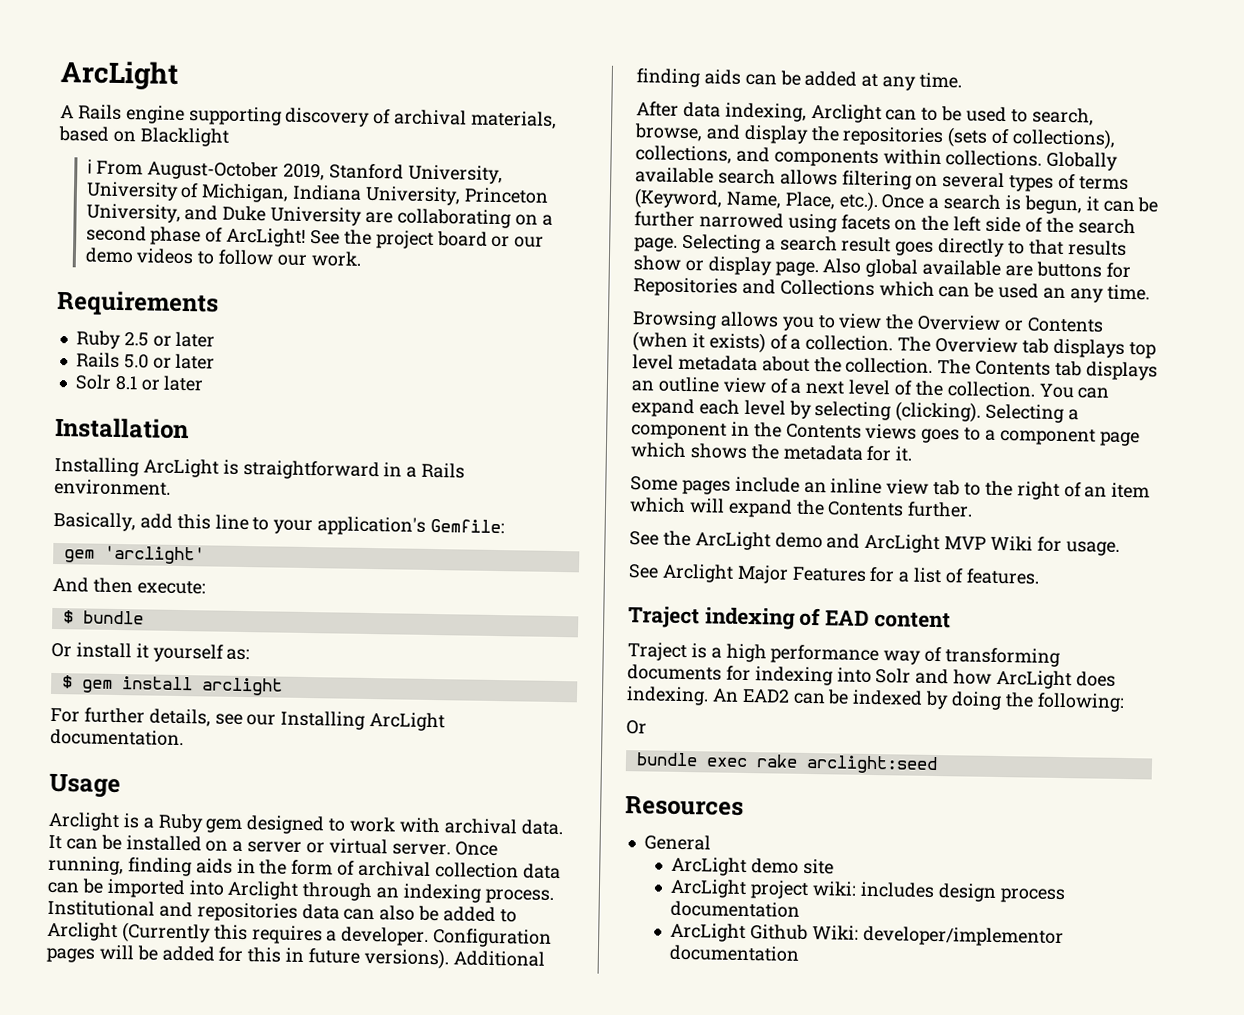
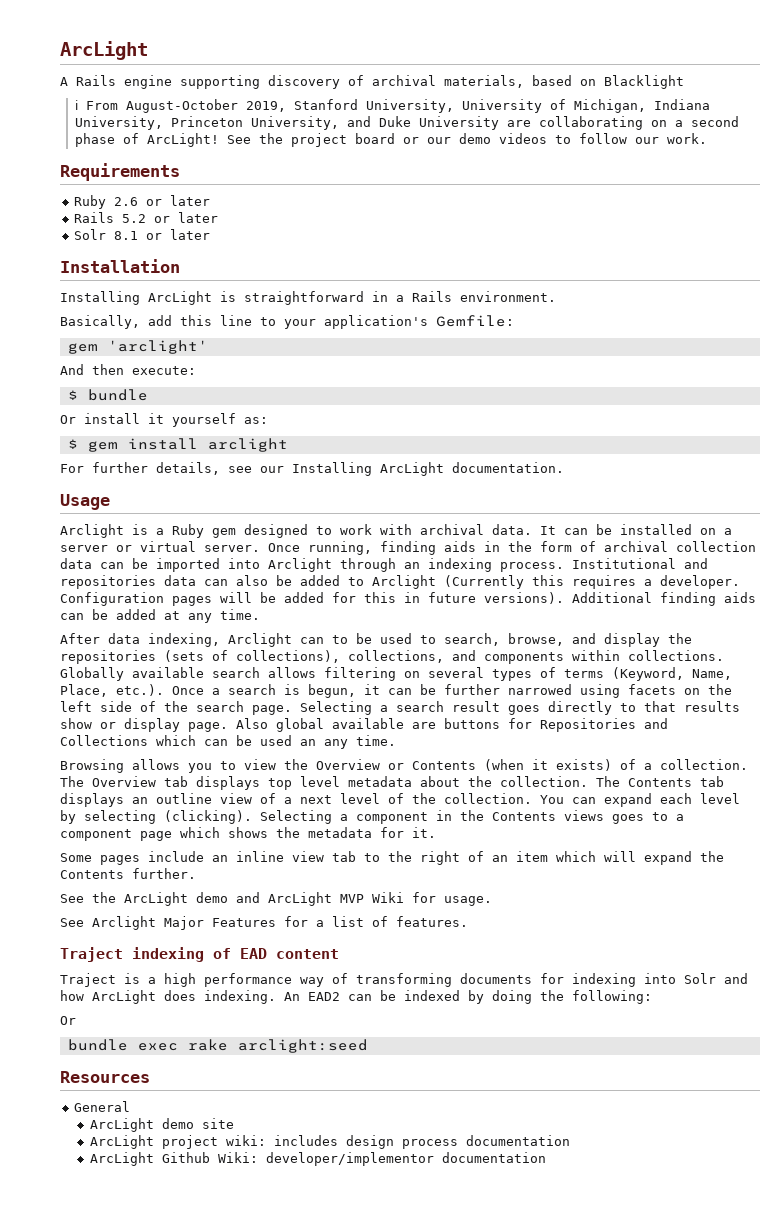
- Ruby 2.5 or later
+ Ruby 2.6 or later
- Rails 5.0 or later
+ Rails 5.2 or later

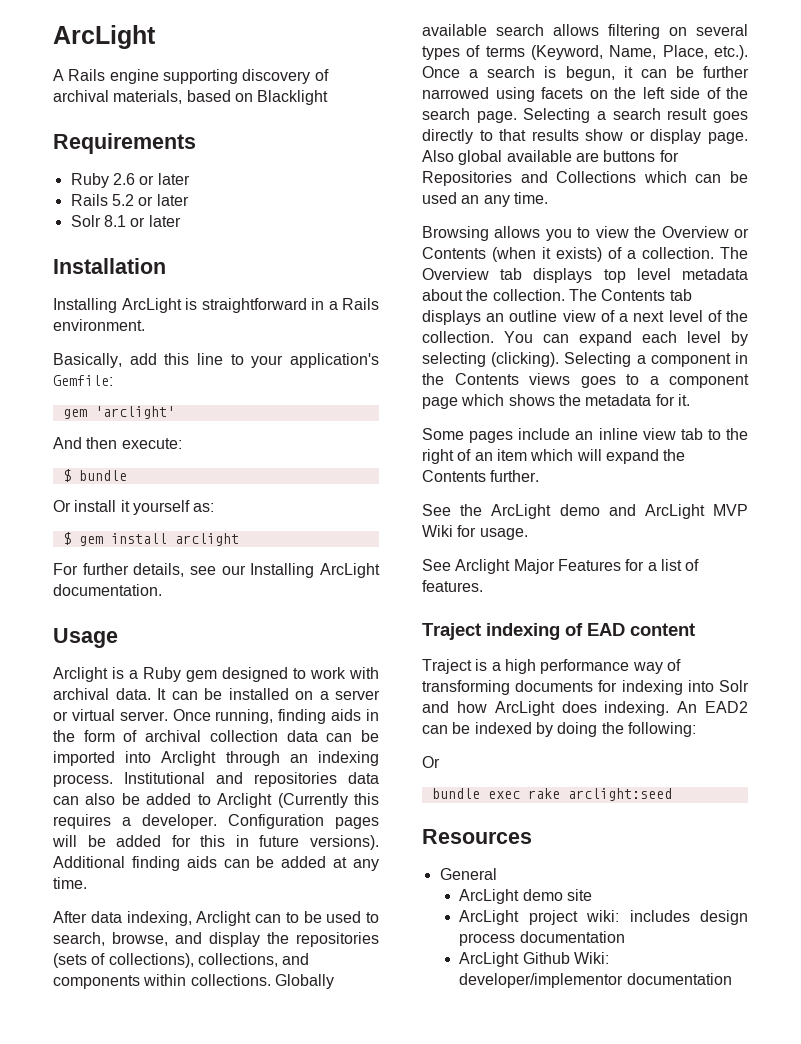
- ℹ From August-October 2019, Stanford University, University of Michigan, Indiana University, Princeton University, and Duke University are collaborating on a second phase of ArcLight! See the project board or our demo videos to follow our work.

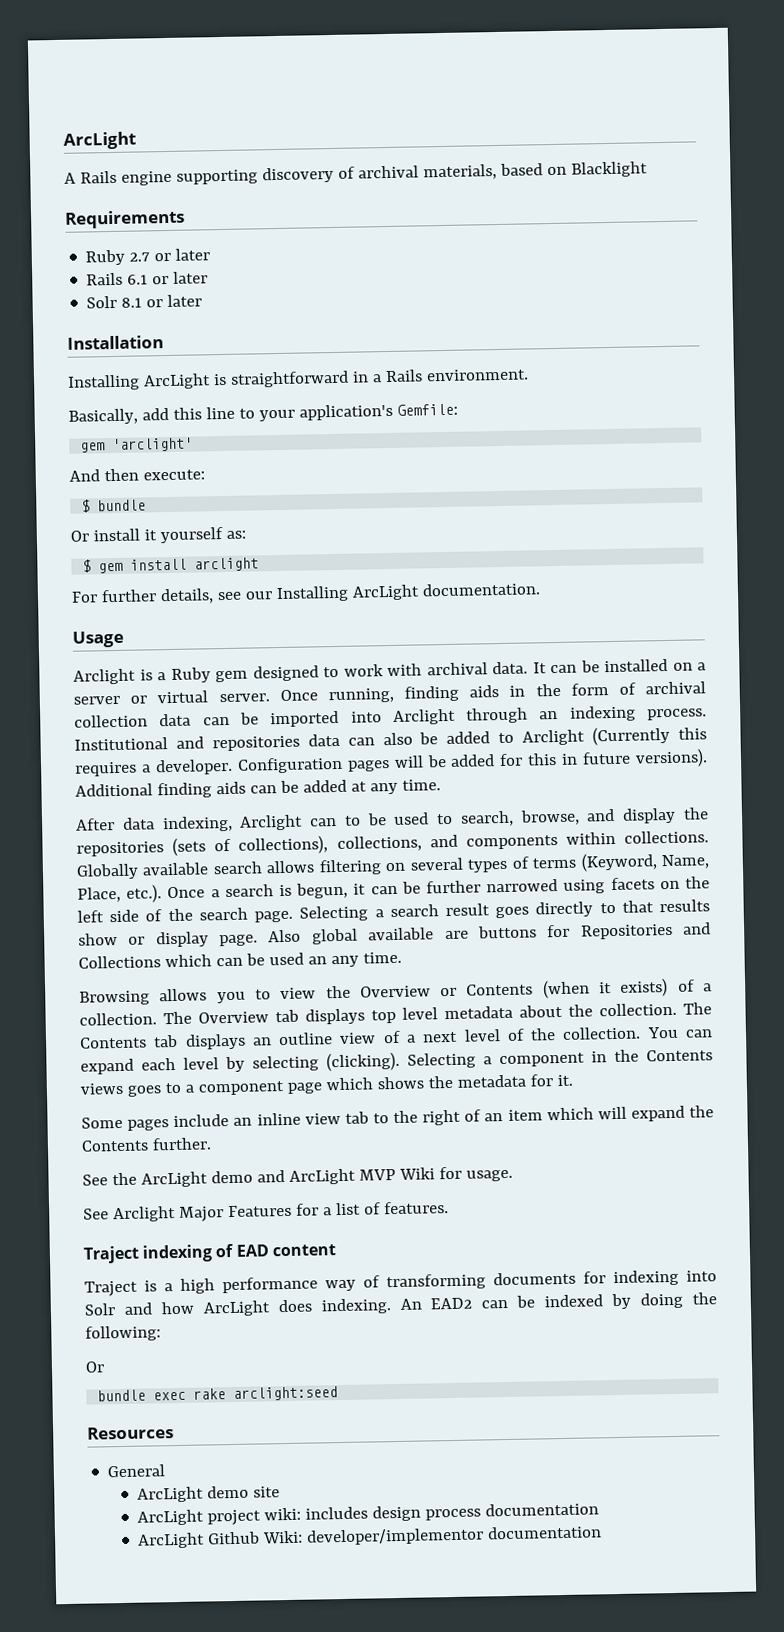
- Ruby 2.6 or later
+ Ruby 2.7 or later
- Rails 5.2 or later
+ Rails 6.1 or later

